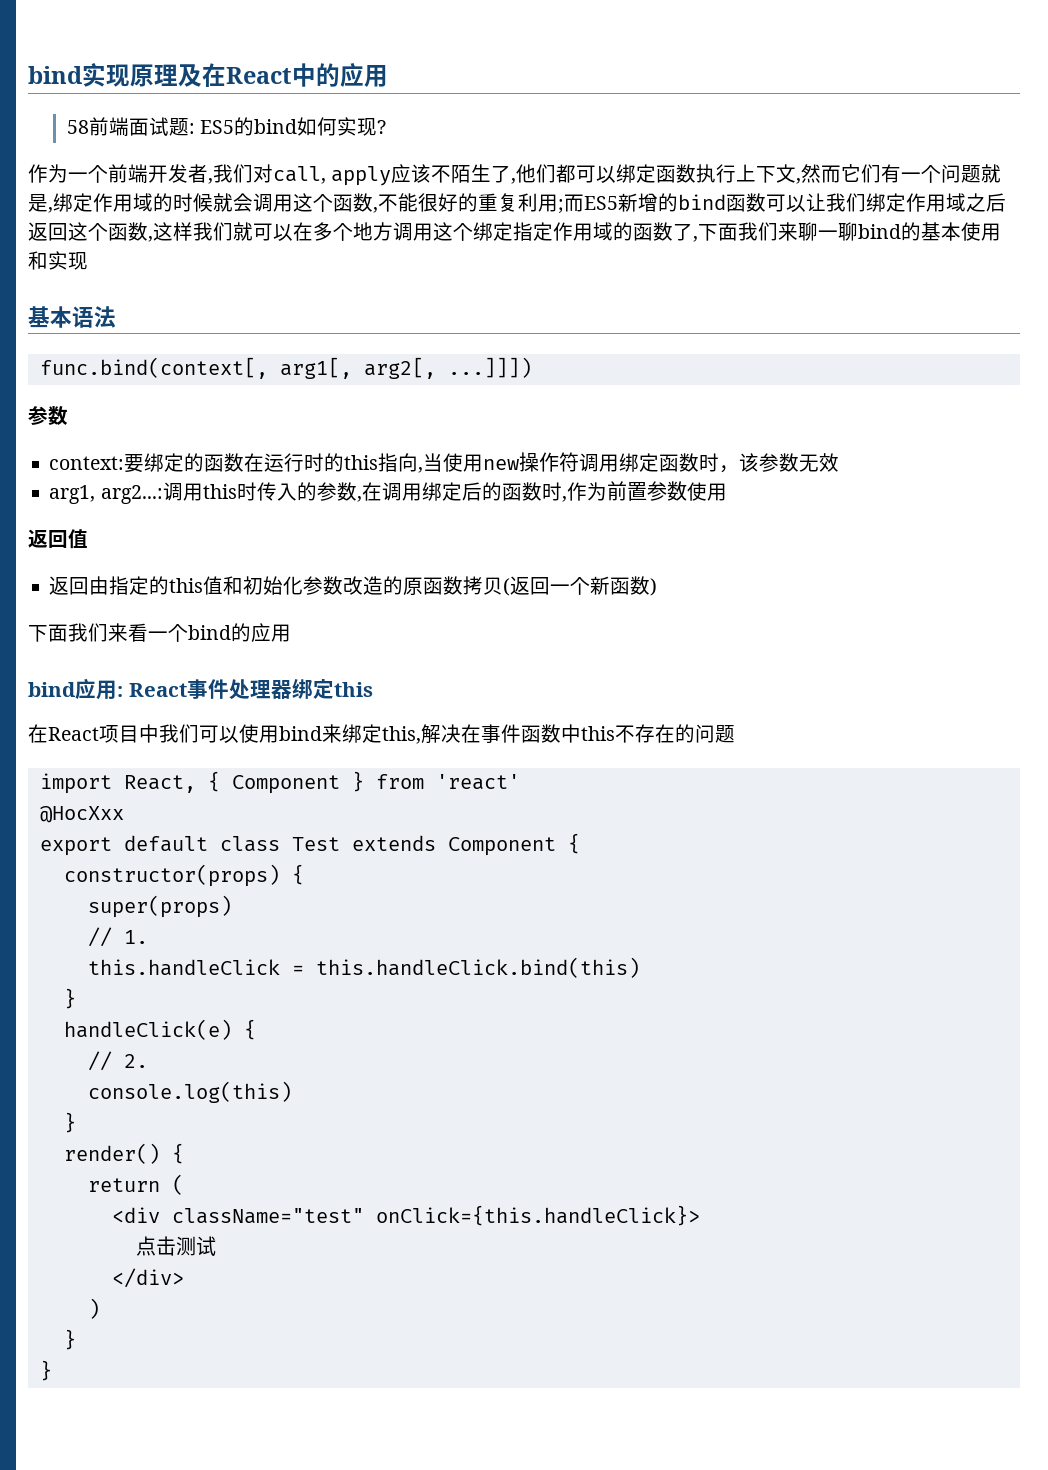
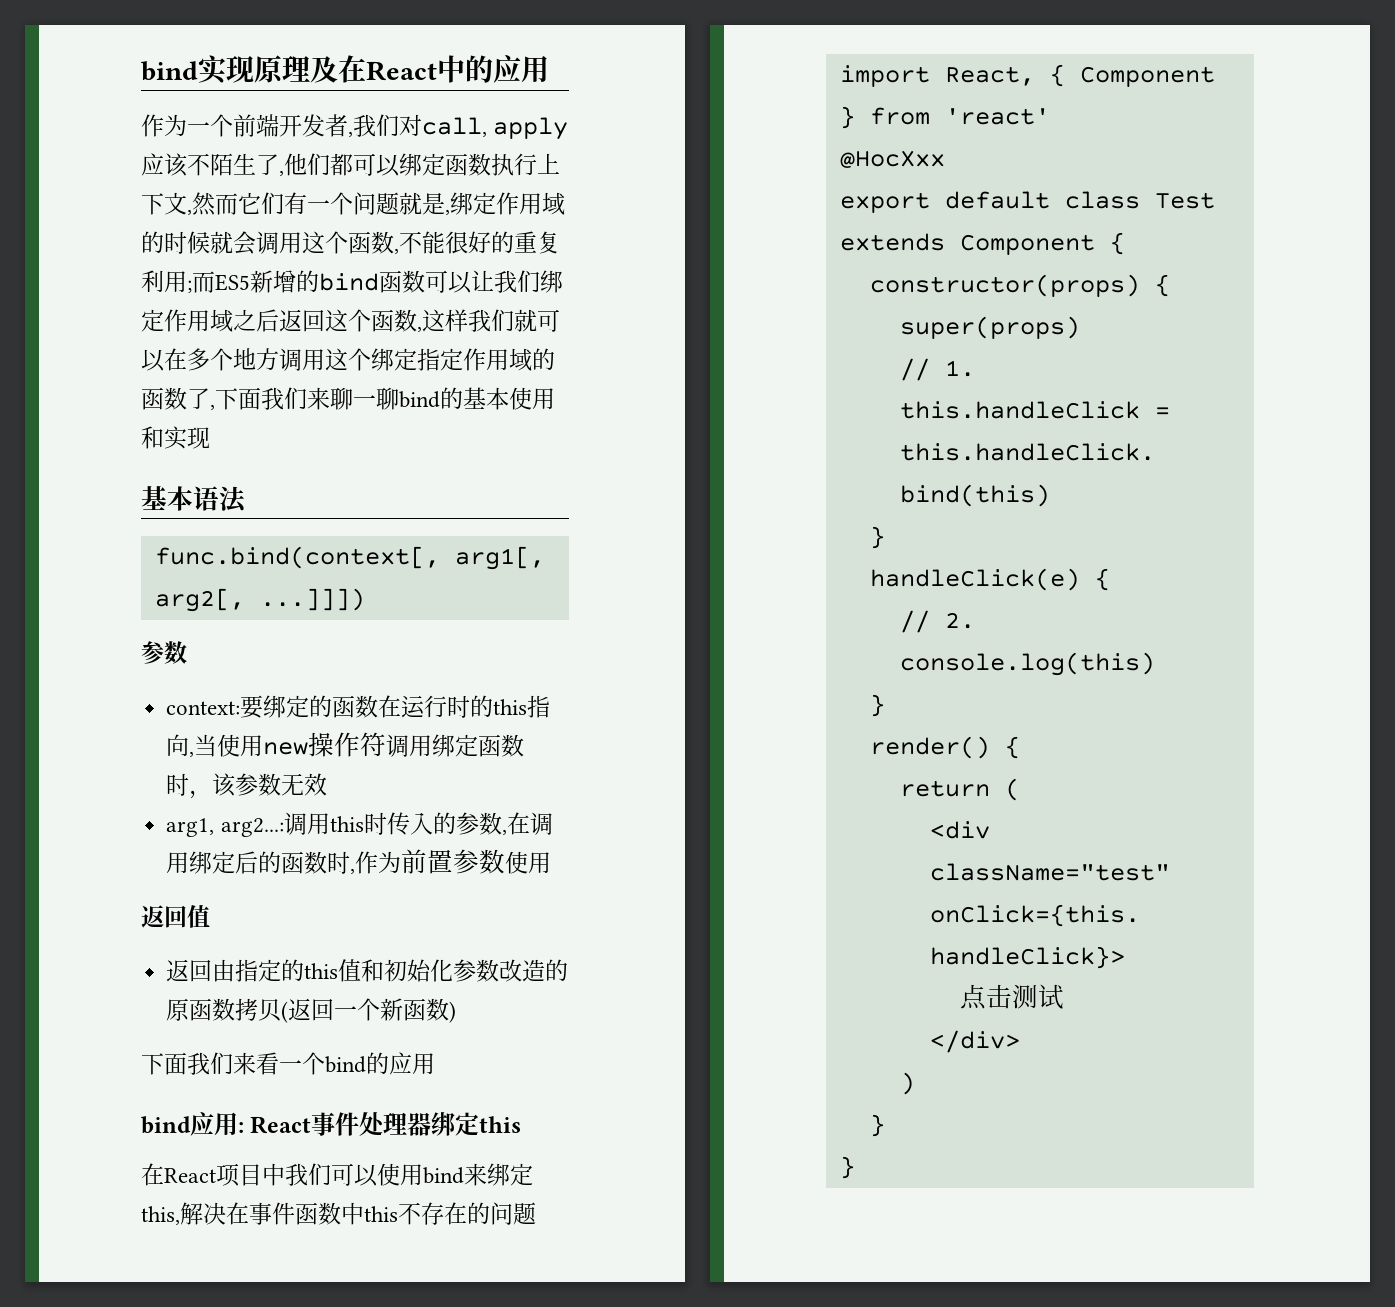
- 58前端面试题: ES5的bind如何实现?

